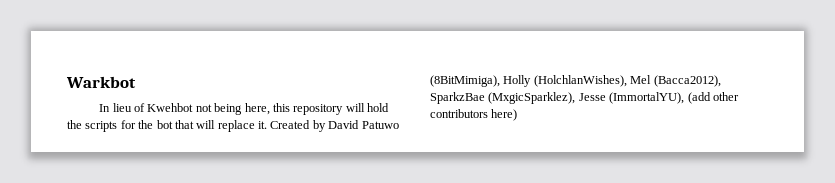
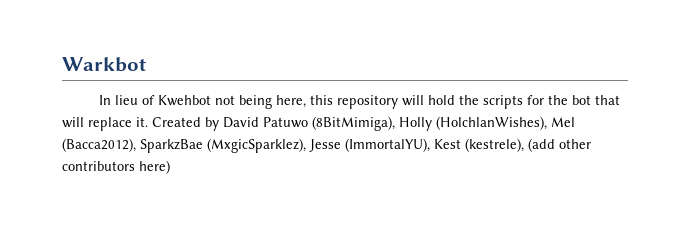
- Created by David Patuwo (8BitMimiga), Holly (HolchlanWishes), Mel (Bacca2012), SparkzBae (MxgicSparklez), Jesse (ImmortalYU), (add other contributors here)
+ Created by David Patuwo (8BitMimiga), Holly (HolchlanWishes), Mel (Bacca2012), SparkzBae (MxgicSparklez), Jesse (ImmortalYU), Kest (kestrele), (add other contributors here)

